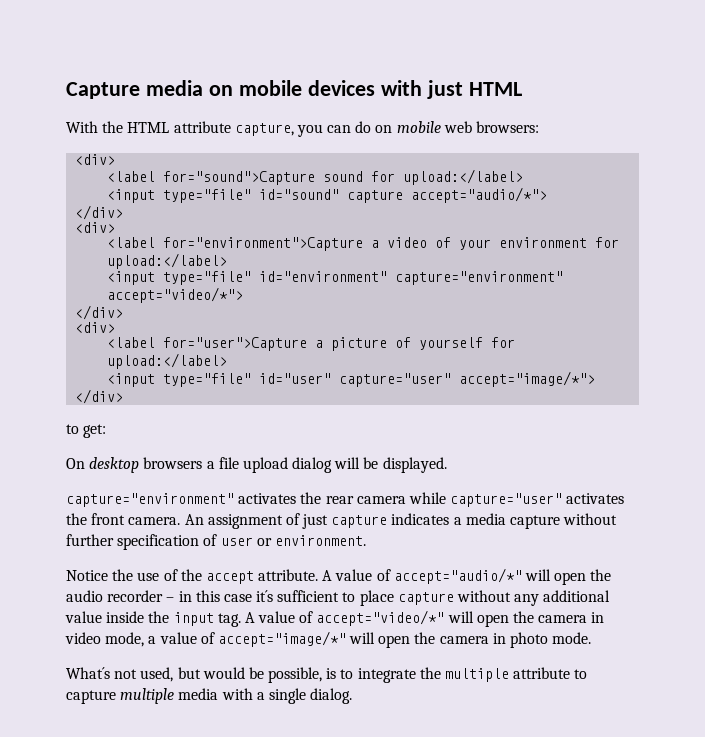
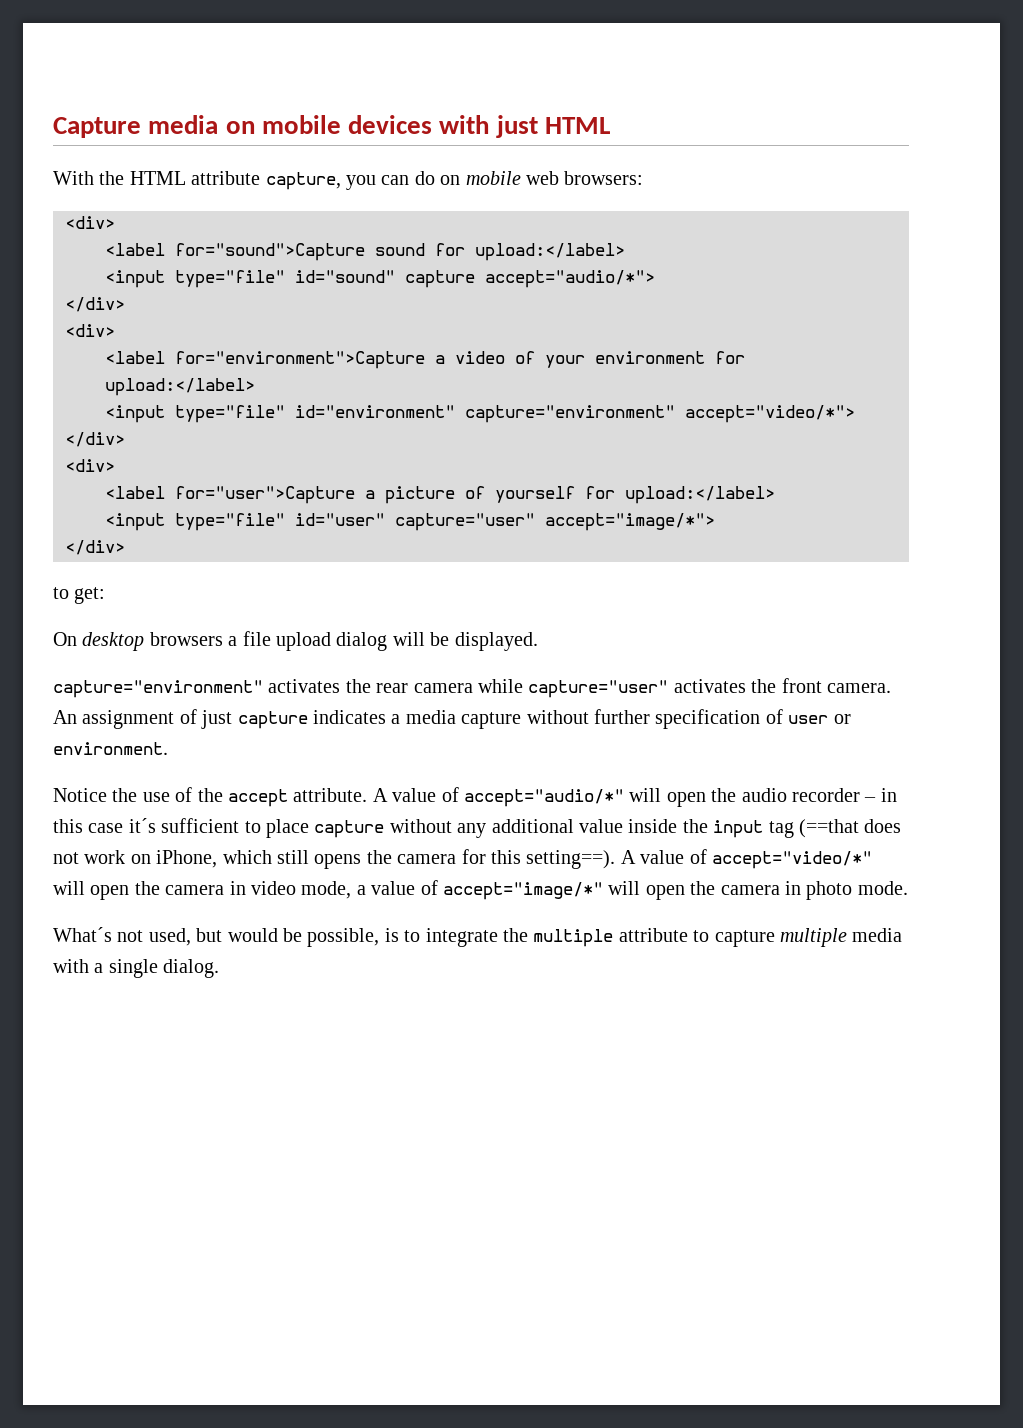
- A value of accept="audio/*" will open the audio recorder – in this case it´s sufficient to place capture without any additional value inside the input tag.
+ A value of accept="audio/*" will open the audio recorder – in this case it´s sufficient to place capture without any additional value inside the input tag (==that does not work on iPhone, which still opens the camera for this setting==).

